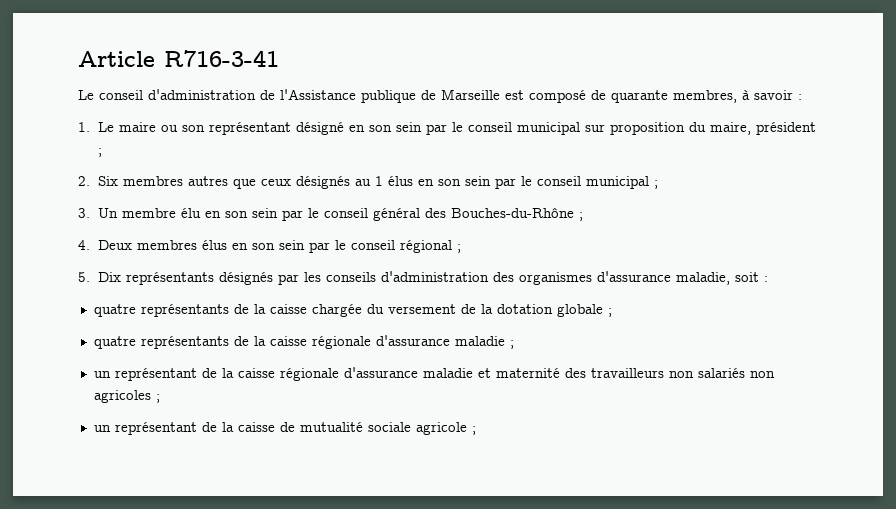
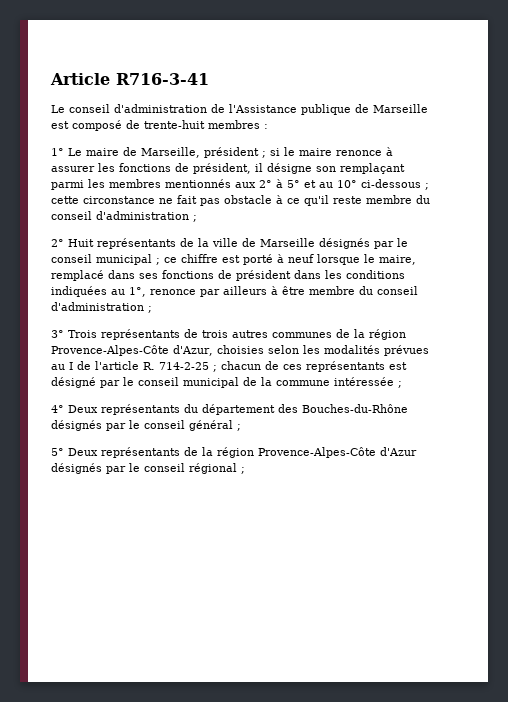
- Le conseil d'administration de l'Assistance publique de Marseille est composé de quarante membres, à savoir :
- 1. Le maire ou son représentant désigné en son sein par le conseil municipal sur proposition du maire, président ;
- 2. Six membres autres que ceux désignés au 1 élus en son sein par le conseil municipal ;
- 3. Un membre élu en son sein par le conseil général des Bouches-du-Rhône ;
- 4. Deux membres élus en son sein par le conseil régional ;
+ Le conseil d'administration de l'Assistance publique de Marseille est composé de trente-huit membres :
+ 1° Le maire de Marseille, président ; si le maire renonce à assurer les fonctions de président, il désigne son remplaçant parmi les membres mentionnés aux 2° à 5° et au 10° ci-dessous ; cette circonstance ne fait pas obstacle à ce qu'il reste membre du conseil d'administration ;
+ 2° Huit représentants de la ville de Marseille désignés par le conseil municipal ; ce chiffre est porté à neuf lorsque le maire, remplacé dans ses fonctions de président dans les conditions indiquées au 1°, renonce par ailleurs à être membre du conseil d'administration ;
+ 3° Trois représentants de trois autres communes de la région Provence-Alpes-Côte d'Azur, choisies selon les modalités prévues au I de l'article R. 714-2-25 ; chacun de ces représentants est désigné par le conseil municipal de la commune intéressée ;
+ 4° Deux représentants du département des Bouches-du-Rhône désignés par le conseil général ;
+ 5° Deux représentants de la région Provence-Alpes-Côte d'Azur désignés par le conseil régional ;
- 5. Dix représentants désignés par les conseils d'administration des organismes d'assurance maladie, soit :
- quatre représentants de la caisse chargée du versement de la dotation globale ;
- quatre représentants de la caisse régionale d'assurance maladie ;
- un représentant de la caisse régionale d'assurance maladie et maternité des travailleurs non salariés non agricoles ;
- un représentant de la caisse de mutualité sociale agricole ;

